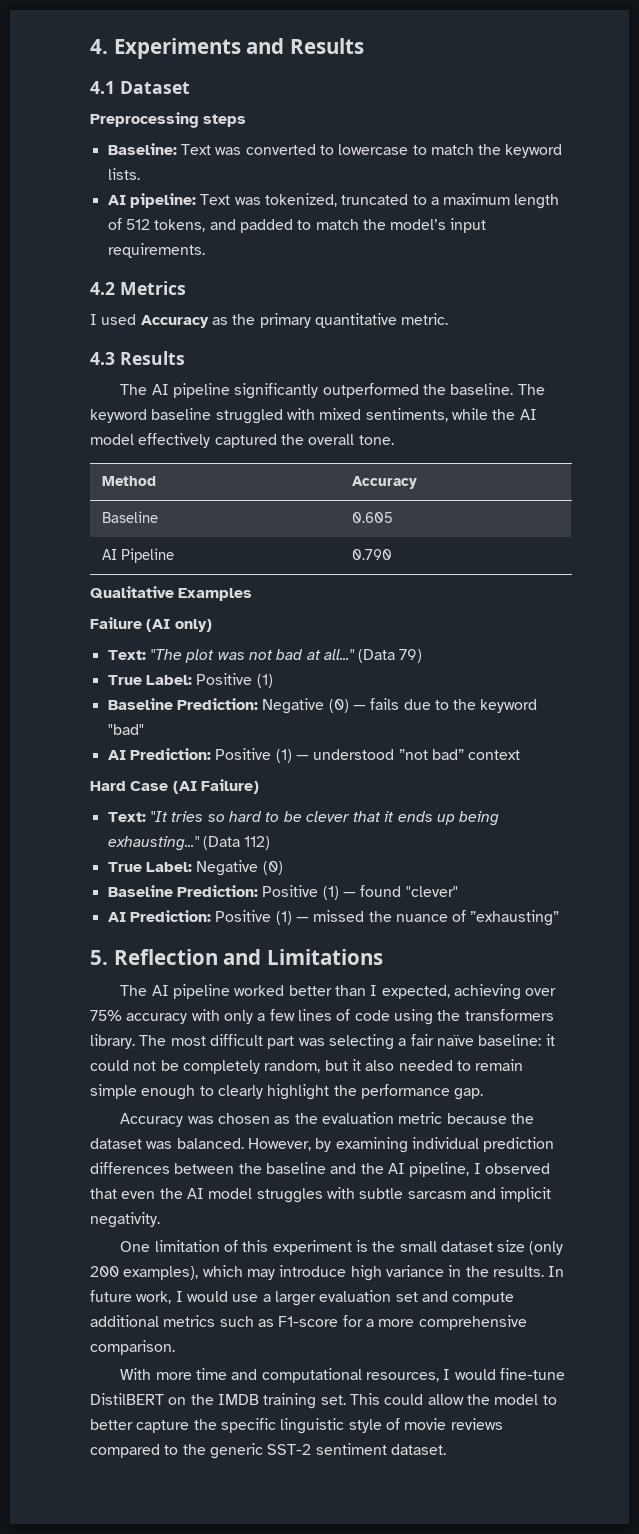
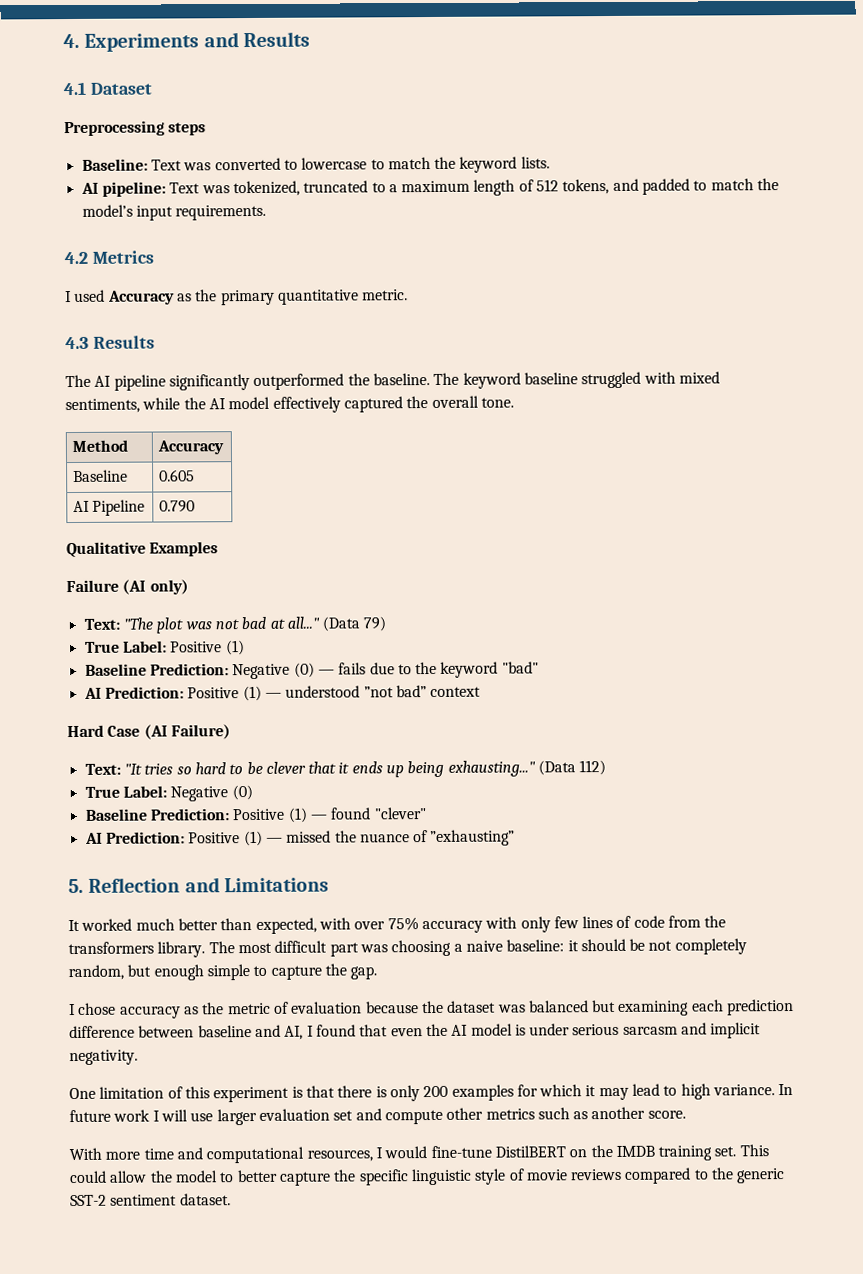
- The AI pipeline worked better than I expected, achieving over 75% accuracy with only a few lines of code using the transformers library.
+ It worked much better than expected, with over 75% accuracy with only few lines of code from the transformers library.
- The most difficult part was selecting a fair naïve baseline: it could not be completely random, but it also needed to remain simple enough to clearly highlight the performance gap.
- Accuracy was chosen as the evaluation metric because the dataset was balanced. However, by examining individual prediction differences between the baseline and the AI pipeline, I observed that even the AI model struggles with subtle sarcasm and implicit negativity.
+ The most difficult part was choosing a naive baseline: it should be not completely random, but enough simple to capture the gap.
+ I chose accuracy as the metric of evaluation because the dataset was balanced but examining each prediction difference between baseline and AI, I found that even the AI model is under serious sarcasm and implicit negativity.
- One limitation of this experiment is the small dataset size (only 200 examples), which may introduce high variance in the results. In future work, I would use a larger evaluation set and compute additional metrics such as F1-score for a more comprehensive comparison.
+ One limitation of this experiment is that there is only 200 examples for which it may lead to high variance. In future work I will use larger evaluation set and compute other metrics such as another score.

